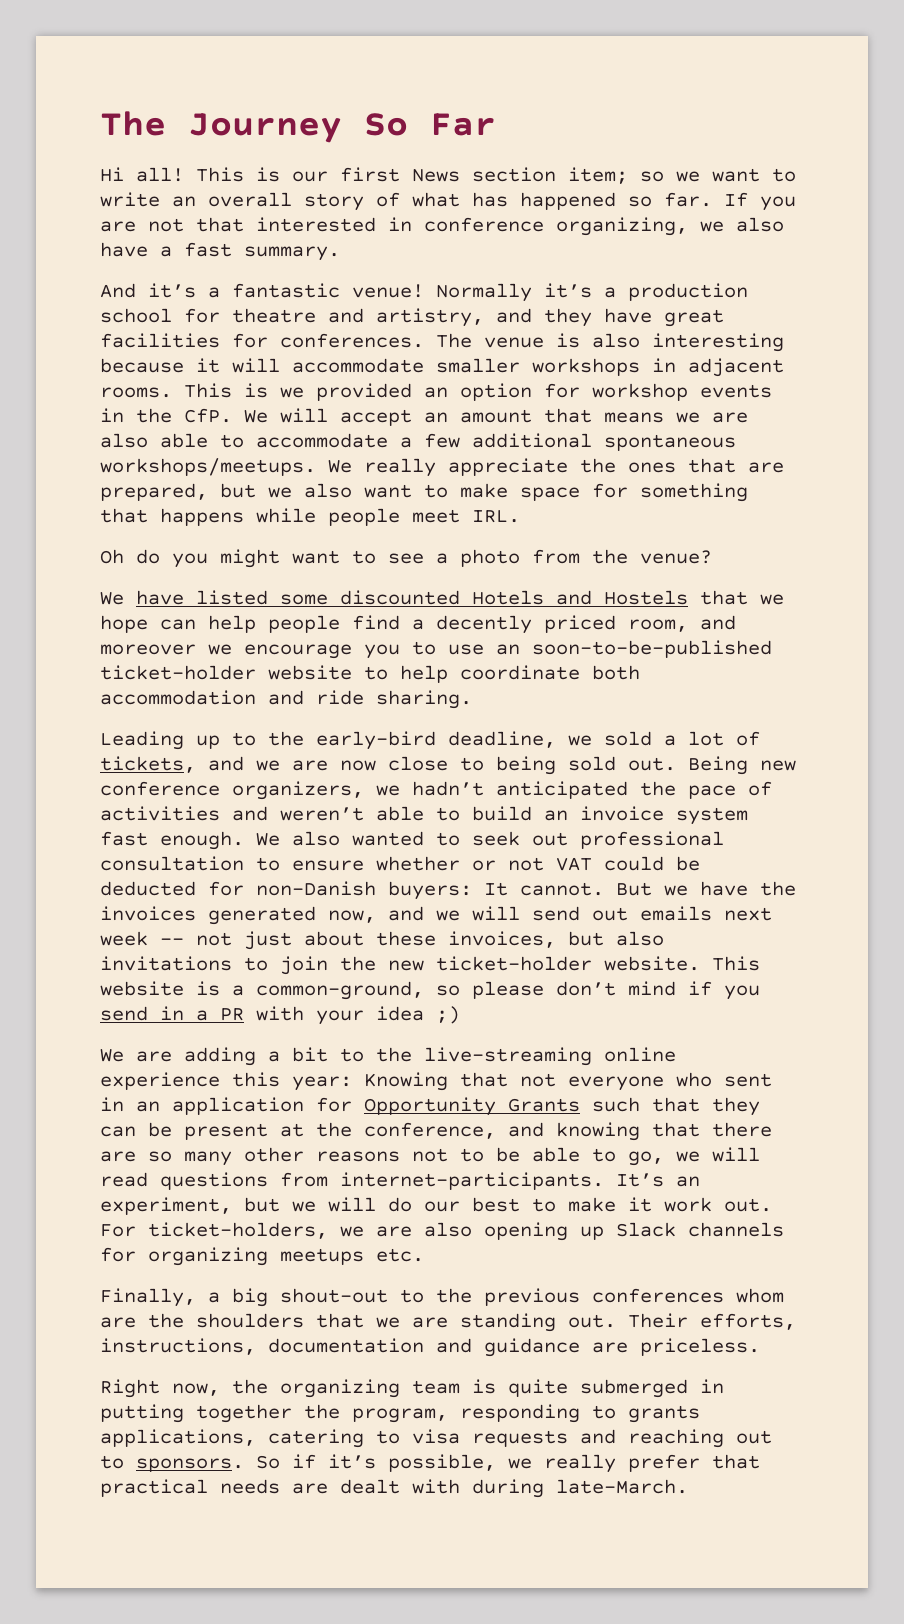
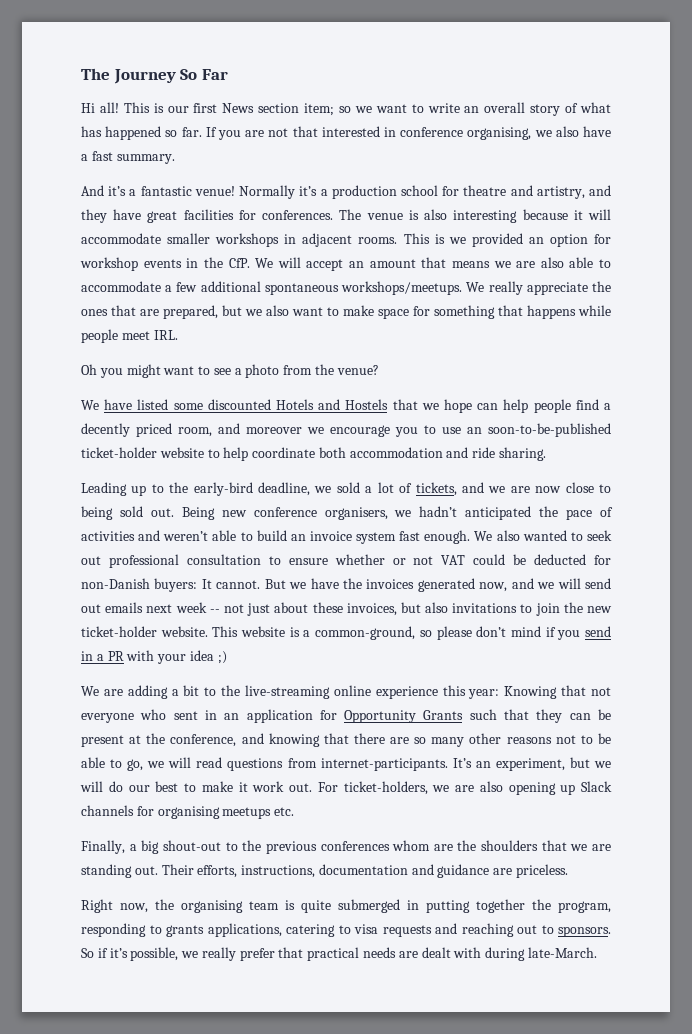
- If you are not that interested in conference organizing, we also have a fast summary.
+ If you are not that interested in conference organising, we also have a fast summary.
- Oh do you might want to see a photo from the venue?
+ Oh you might want to see a photo from the venue?
- Being new conference organizers, we hadn’t anticipated the pace of activities and weren’t able to build an invoice system fast enough.
+ Being new conference organisers, we hadn’t anticipated the pace of activities and weren’t able to build an invoice system fast enough.
- For ticket-holders, we are also opening up Slack channels for organizing meetups etc.
+ For ticket-holders, we are also opening up Slack channels for organising meetups etc.
- Right now, the organizing team is quite submerged in putting together the program, responding to grants applications, catering to visa requests and reaching out to sponsors.
+ Right now, the organising team is quite submerged in putting together the program, responding to grants applications, catering to visa requests and reaching out to sponsors.

